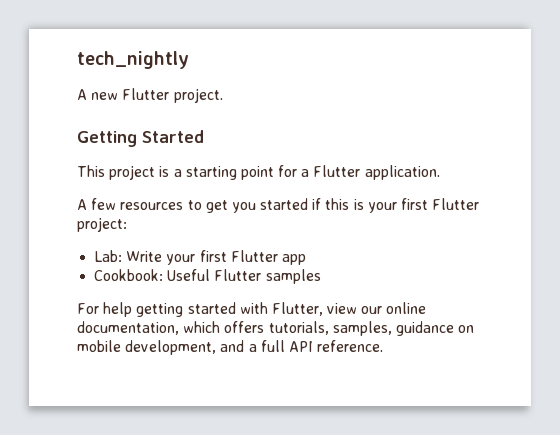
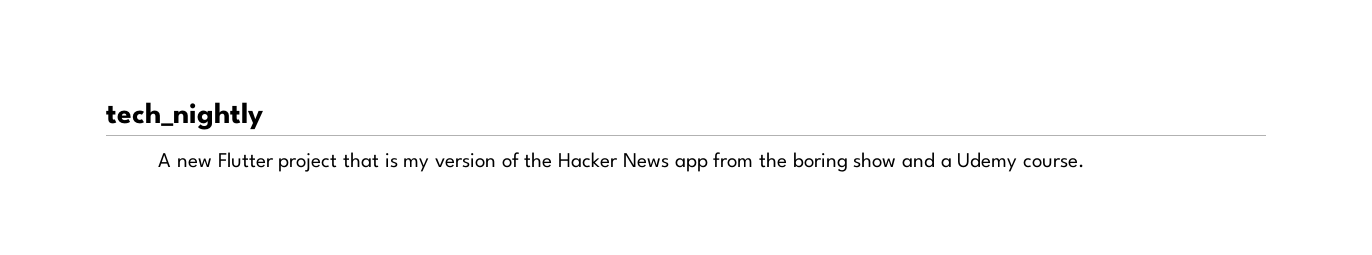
- A new Flutter project.
- Getting Started
- This project is a starting point for a Flutter application.
- A few resources to get you started if this is your first Flutter project:
- Lab: Write your first Flutter app
- Cookbook: Useful Flutter samples
- For help getting started with Flutter, view our online documentation, which offers tutorials, samples, guidance on mobile development, and a full API reference.
+ A new Flutter project that is my version of the Hacker News app from the boring show and a Udemy course.

